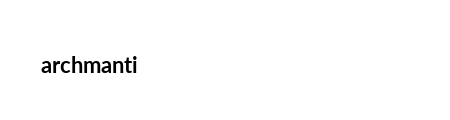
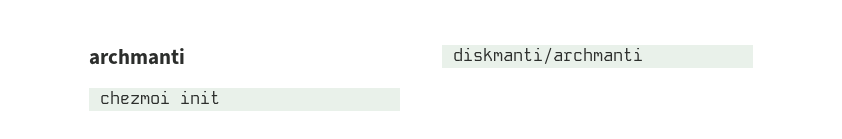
+ chezmoi init diskmanti/archmanti

